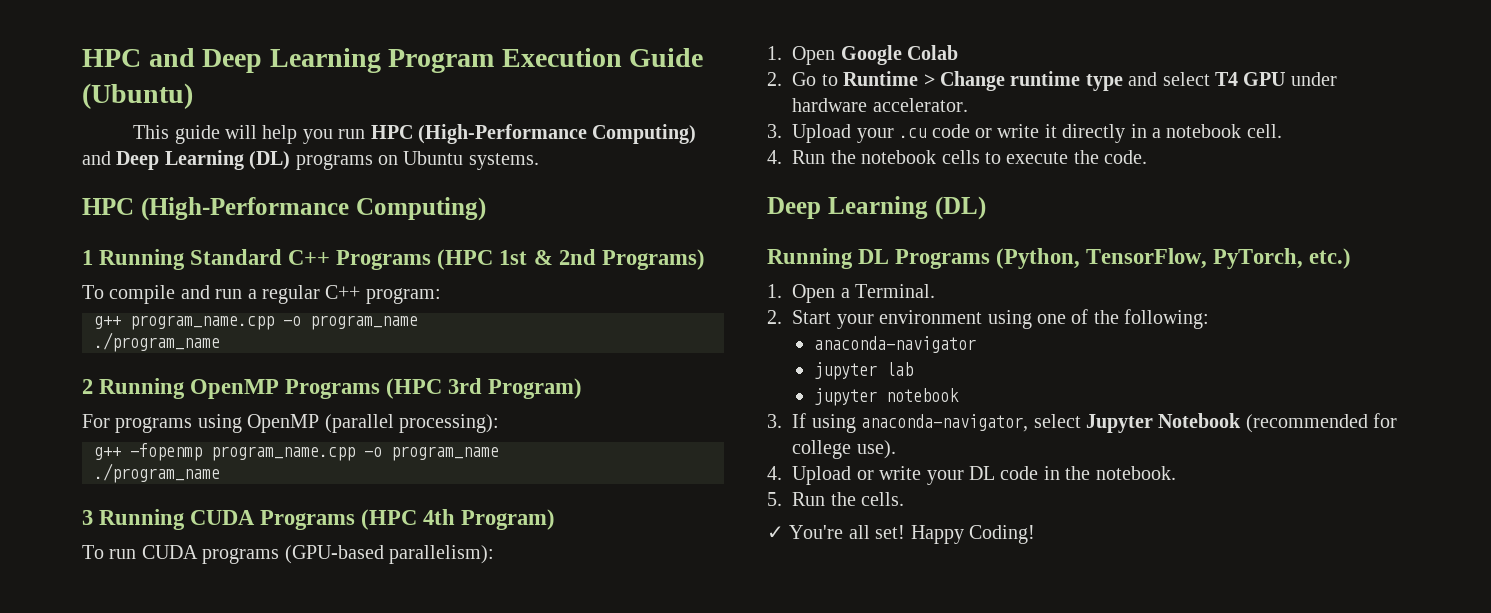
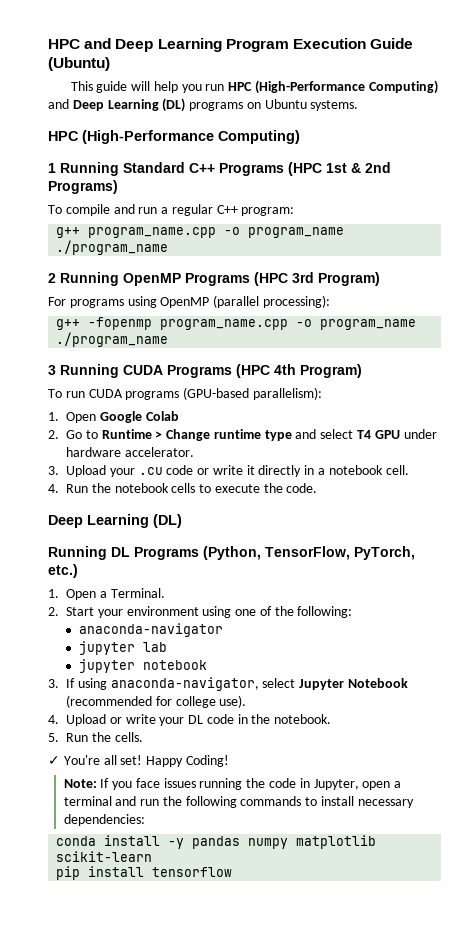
+ Note: If you face issues running the code in Jupyter, open a terminal and run the following commands to install necessary dependencies:
+ conda install -y pandas numpy matplotlib scikit-learn
+ pip install tensorflow

